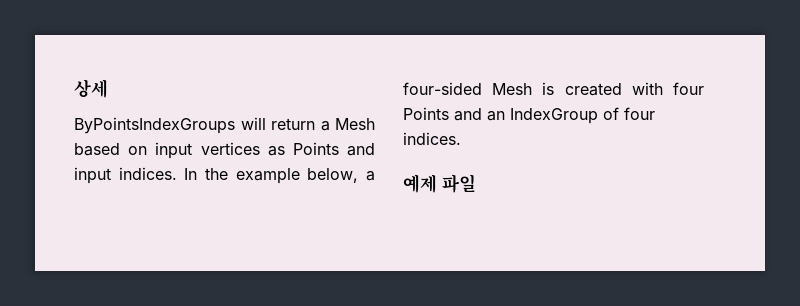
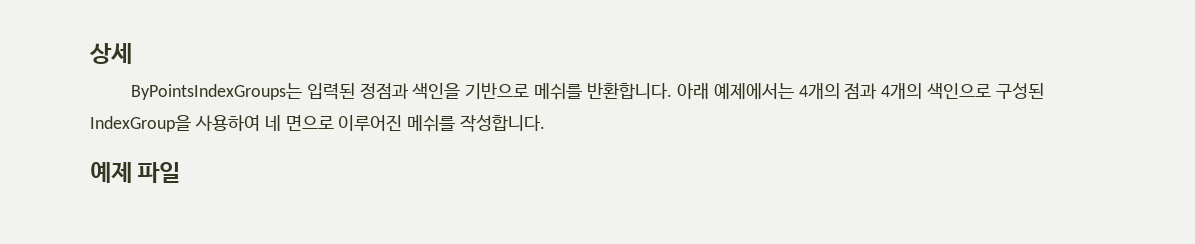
- ByPointsIndexGroups will return a Mesh based on input vertices as Points and input indices. In the example below, a four-sided Mesh is created with four Points and an IndexGroup of four indices.
+ ByPointsIndexGroups는 입력된 정점과 색인을 기반으로 메쉬를 반환합니다. 아래 예제에서는 4개의 점과 4개의 색인으로 구성된 IndexGroup을 사용하여 네 면으로 이루어진 메쉬를 작성합니다.

